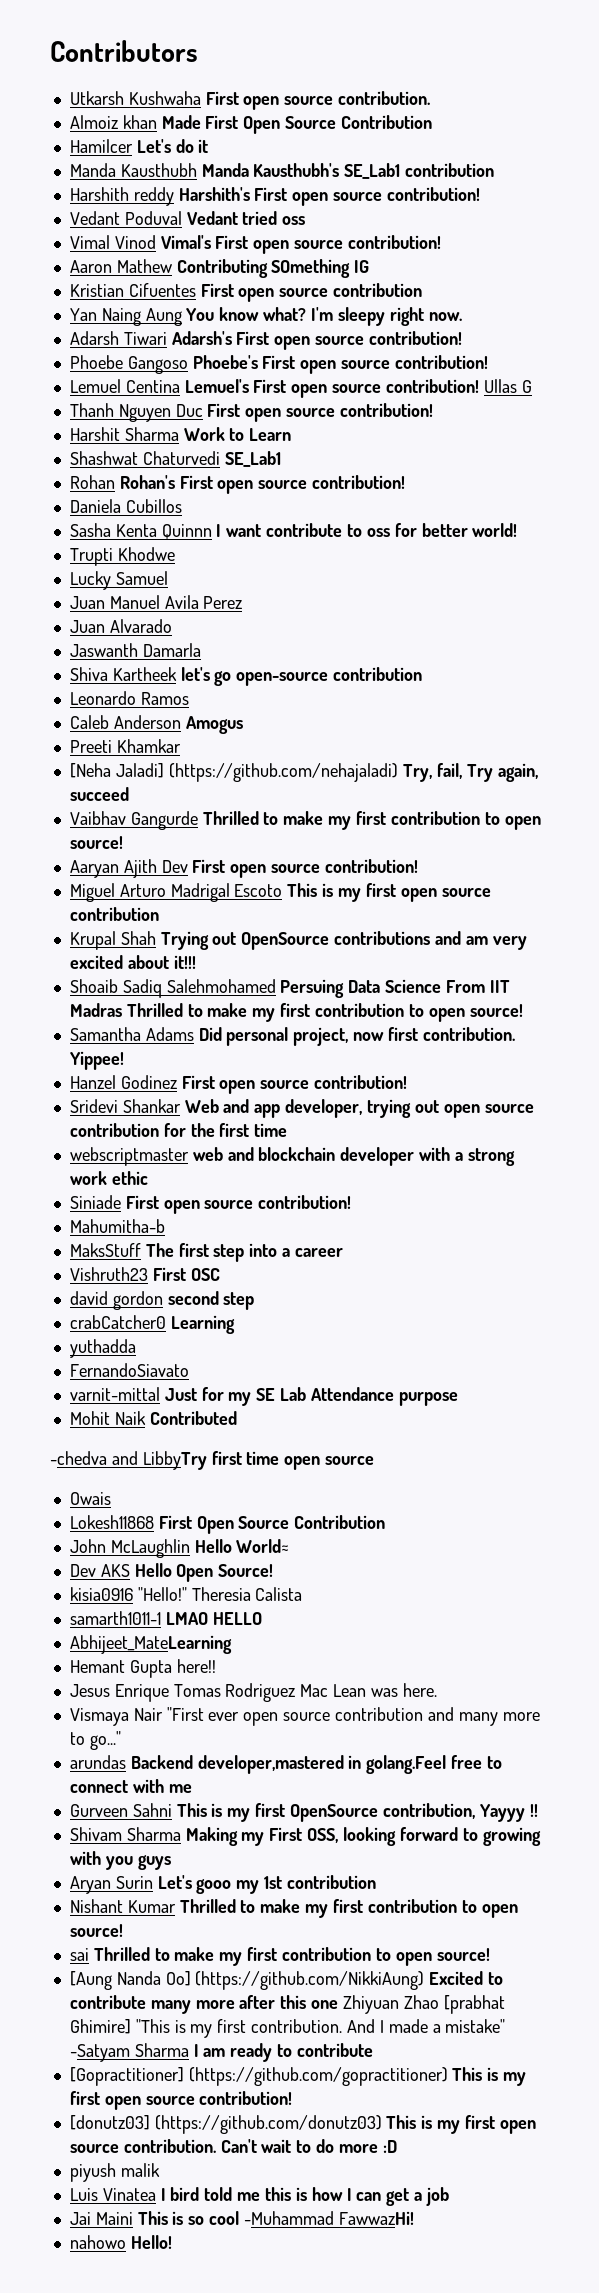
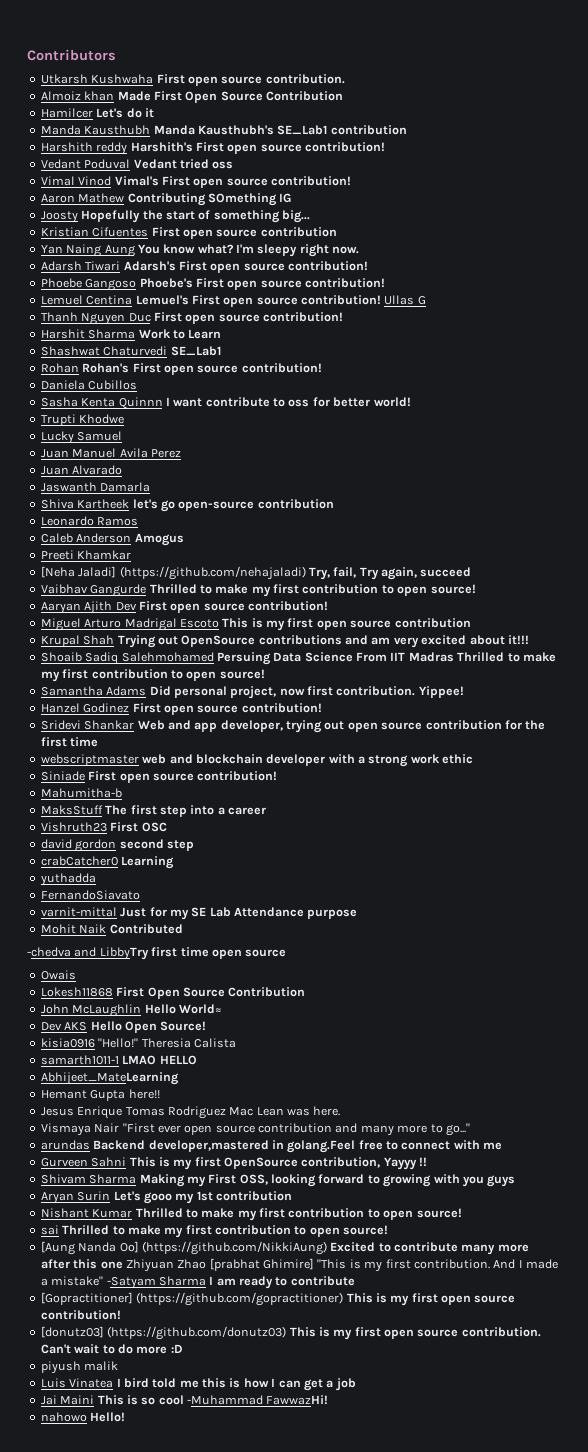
+ Joosty Hopefully the start of something big...

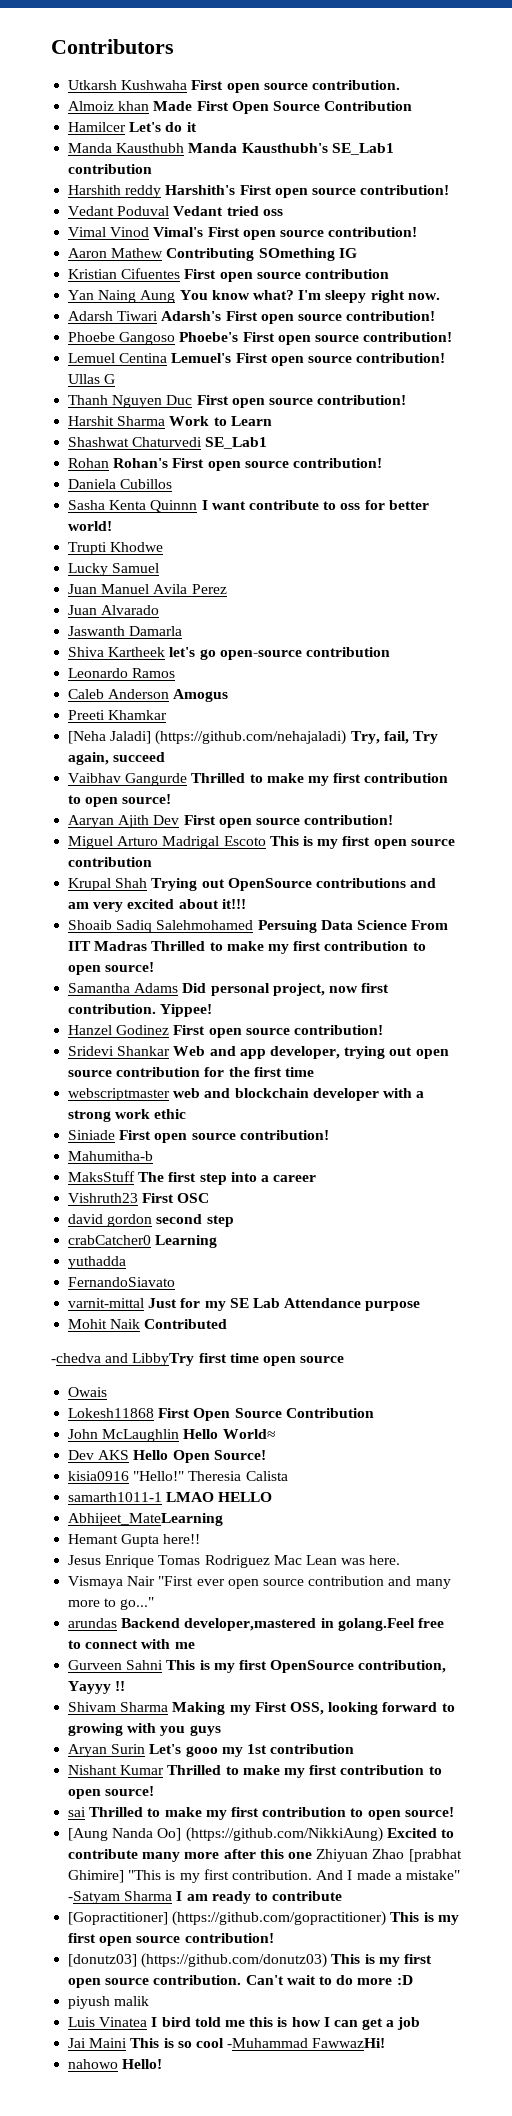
- Joosty Hopefully the start of something big...

